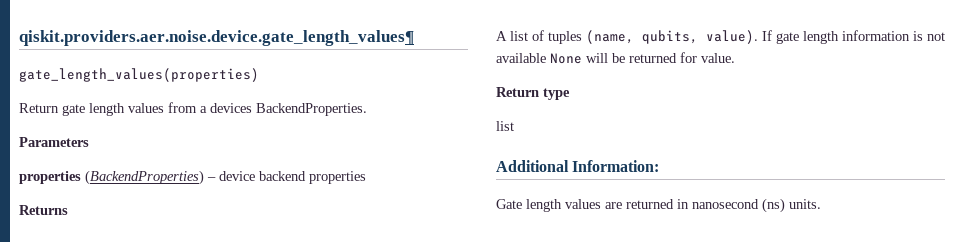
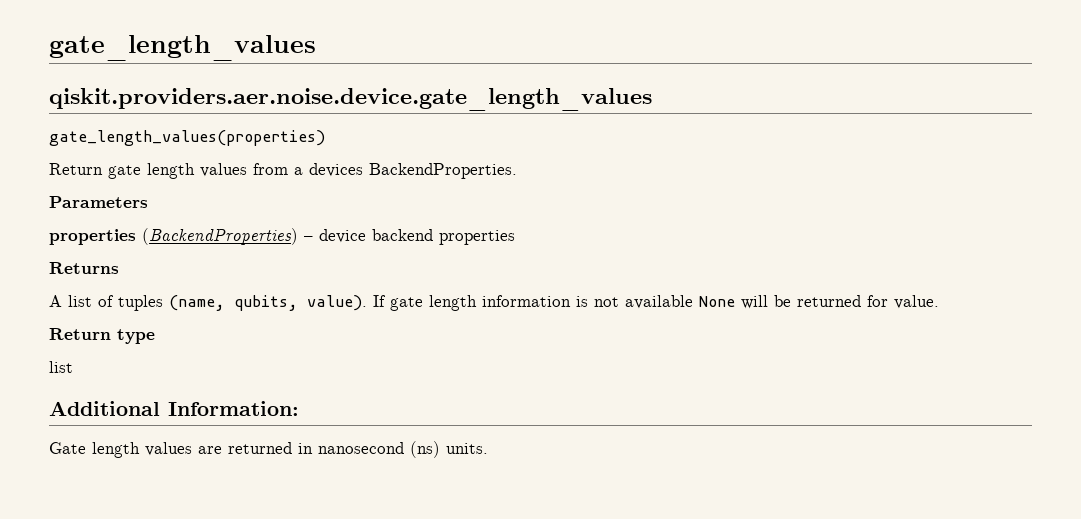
- qiskit.providers.aer.noise.device.gate_length_values¶
+ gate_length_values
+ qiskit.providers.aer.noise.device.gate_length_values

